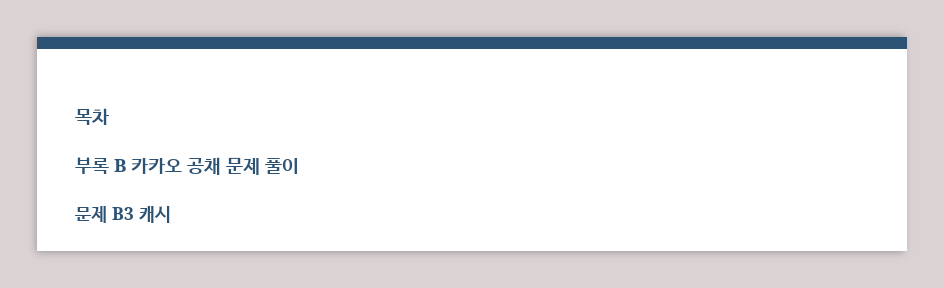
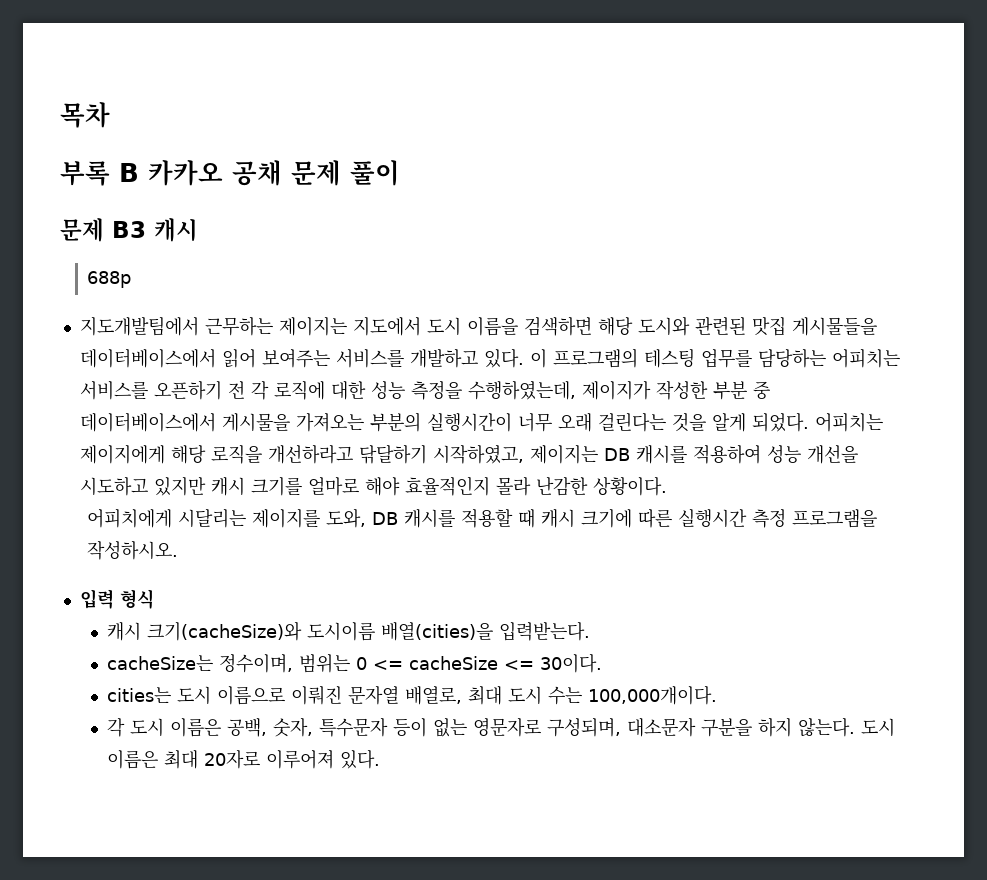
+ 688p
+ 지도개발팀에서 근무하는 제이지는 지도에서 도시 이름을 검색하면 해당 도시와 관련된 맛집 게시물들을 데이터베이스에서 읽어 보여주는 서비스를 개발하고 있다. 이 프로그램의 테스팅 업무를 담당하는 어피치는 서비스를 오픈하기 전 각 로직에 대한 성능 측정을 수행하였는데, 제이지가 작성한 부분 중 데이터베이스에서 게시물을 가져오는 부분의 실행시간이 너무 오래 걸린다는 것을 알게 되었다. 어피치는 제이지에게 해당 로직을 개선하라고 닦달하기 시작하였고, 제이지는 DB 캐시를 적용하여 성능 개선을 시도하고 있지만 캐시 크기를 얼마로 해야 효율적인지 몰라 난감한 상황이다.
+ 어피치에게 시달리는 제이지를 도와, DB 캐시를 적용할 때 캐시 크기에 따른 실행시간 측정 프로그램을 작성하시오.
+ 입력 형식
+ 캐시 크기(cacheSize)와 도시이름 배열(cities)을 입력받는다.
+ cacheSize는 정수이며, 범위는 0 <= cacheSize <= 30이다.
+ cities는 도시 이름으로 이뤄진 문자열 배열로, 최대 도시 수는 100,000개이다.
+ 각 도시 이름은 공백, 숫자, 특수문자 등이 없는 영문자로 구성되며, 대소문자 구분을 하지 않는다. 도시 이름은 최대 20자로 이루어져 있다.

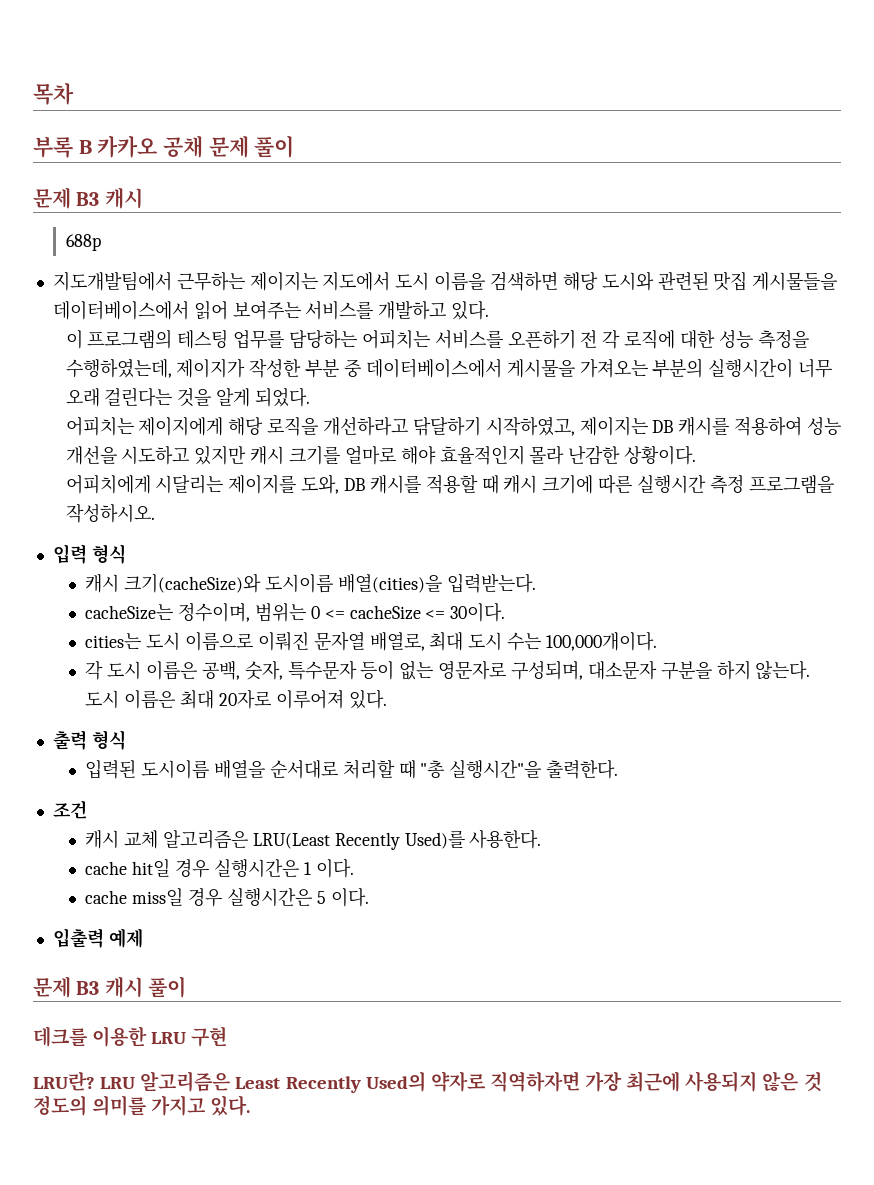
- 지도개발팀에서 근무하는 제이지는 지도에서 도시 이름을 검색하면 해당 도시와 관련된 맛집 게시물들을 데이터베이스에서 읽어 보여주는 서비스를 개발하고 있다. 이 프로그램의 테스팅 업무를 담당하는 어피치는 서비스를 오픈하기 전 각 로직에 대한 성능 측정을 수행하였는데, 제이지가 작성한 부분 중 데이터베이스에서 게시물을 가져오는 부분의 실행시간이 너무 오래 걸린다는 것을 알게 되었다. 어피치는 제이지에게 해당 로직을 개선하라고 닦달하기 시작하였고, 제이지는 DB 캐시를 적용하여 성능 개선을 시도하고 있지만 캐시 크기를 얼마로 해야 효율적인지 몰라 난감한 상황이다.
+ 지도개발팀에서 근무하는 제이지는 지도에서 도시 이름을 검색하면 해당 도시와 관련된 맛집 게시물들을 데이터베이스에서 읽어 보여주는 서비스를 개발하고 있다.
+ 이 프로그램의 테스팅 업무를 담당하는 어피치는 서비스를 오픈하기 전 각 로직에 대한 성능 측정을 수행하였는데, 제이지가 작성한 부분 중 데이터베이스에서 게시물을 가져오는 부분의 실행시간이 너무 오래 걸린다는 것을 알게 되었다.
+ 어피치는 제이지에게 해당 로직을 개선하라고 닦달하기 시작하였고, 제이지는 DB 캐시를 적용하여 성능 개선을 시도하고 있지만 캐시 크기를 얼마로 해야 효율적인지 몰라 난감한 상황이다.
+ 출력 형식
+ 입력된 도시이름 배열을 순서대로 처리할 때 "총 실행시간"을 출력한다.
+ 조건
+ 캐시 교체 알고리즘은 LRU(Least Recently Used)를 사용한다.
+ cache hit일 경우 실행시간은 1 이다.
+ cache miss일 경우 실행시간은 5 이다.
+ 입출력 예제
+ 문제 B3 캐시 풀이
+ 데크를 이용한 LRU 구현
+ LRU란? LRU 알고리즘은 Least Recently Used의 약자로 직역하자면 가장 최근에 사용되지 않은 것 정도의 의미를 가지고 있다.

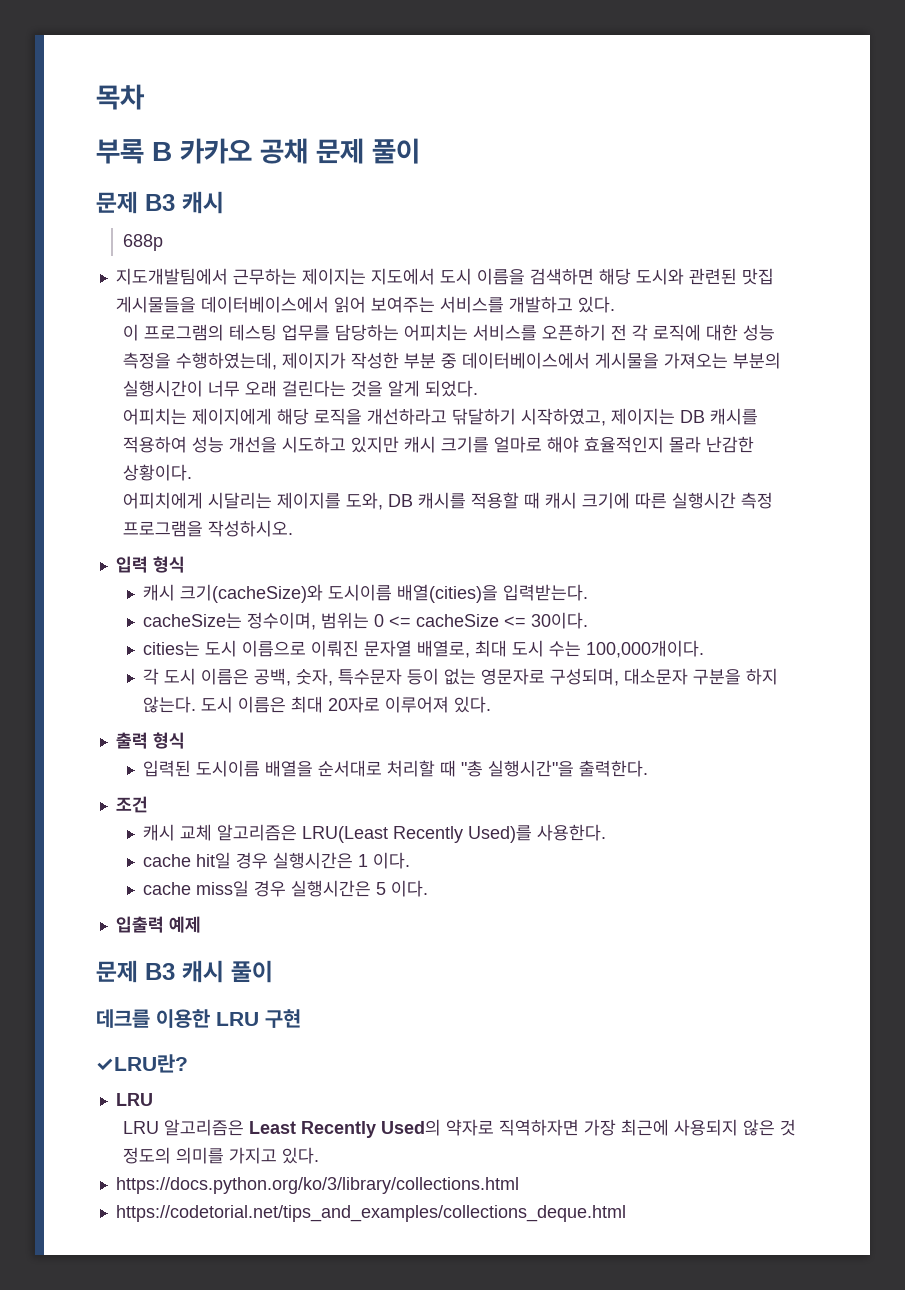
- LRU란? LRU 알고리즘은 Least Recently Used의 약자로 직역하자면 가장 최근에 사용되지 않은 것 정도의 의미를 가지고 있다.
+ ✓LRU란?
+ LRU
+ LRU 알고리즘은 Least Recently Used의 약자로 직역하자면 가장 최근에 사용되지 않은 것 정도의 의미를 가지고 있다.
+ https://docs.python.org/ko/3/library/collections.html
+ https://codetorial.net/tips_and_examples/collections_deque.html

